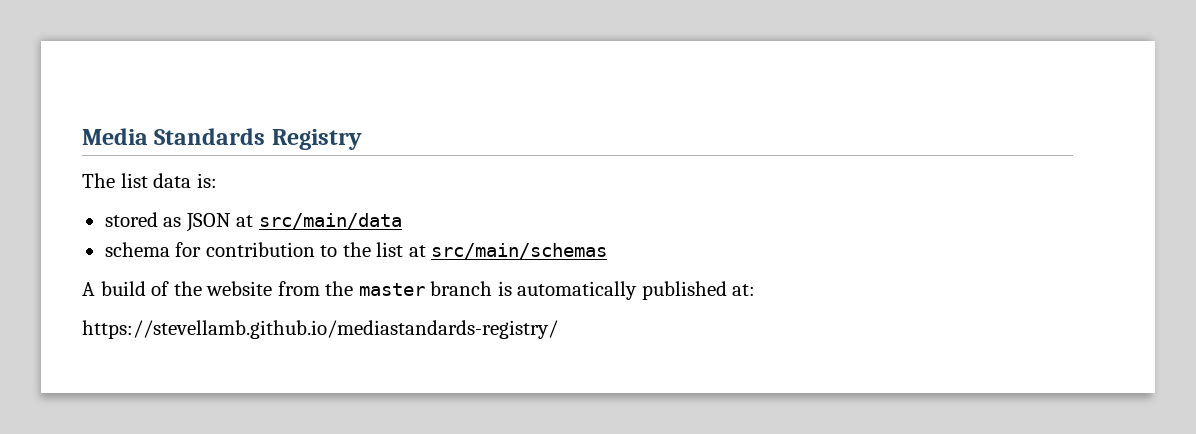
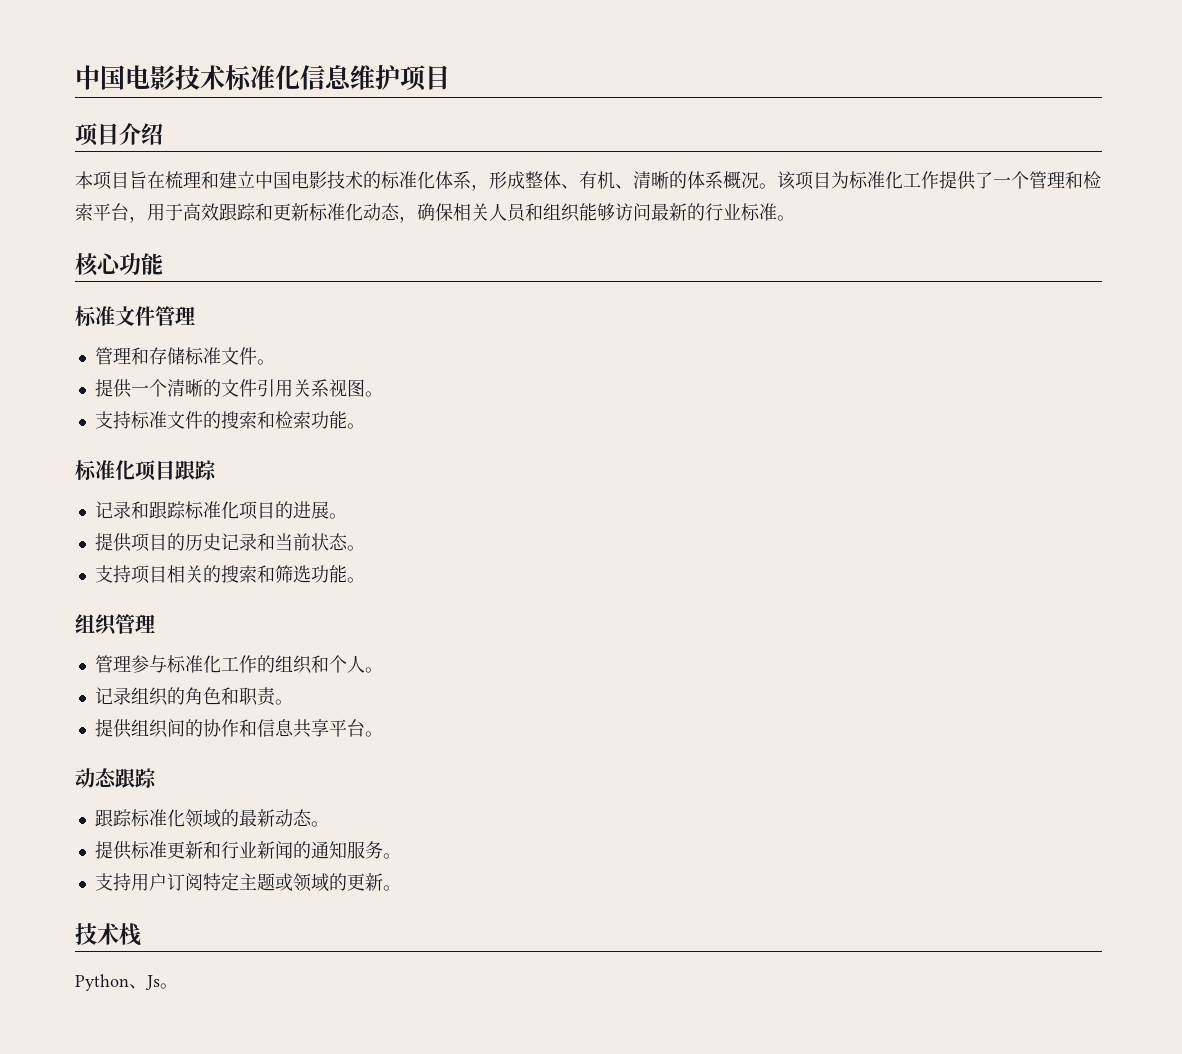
- Media Standards Registry
- The list data is:
- stored as JSON at src/main/data
- schema for contribution to the list at src/main/schemas
- A build of the website from the master branch is automatically published at:
- https://stevellamb.github.io/mediastandards-registry/
+ 中国电影技术标准化信息维护项目
+ 项目介绍
+ 本项目旨在梳理和建立中国电影技术的标准化体系，形成整体、有机、清晰的体系概况。该项目为标准化工作提供了一个管理和检索平台，用于高效跟踪和更新标准化动态，确保相关人员和组织能够访问最新的行业标准。
+ 核心功能
+ 标准文件管理
+ 管理和存储标准文件。
+ 提供一个清晰的文件引用关系视图。
+ 支持标准文件的搜索和检索功能。
+ 标准化项目跟踪
+ 记录和跟踪标准化项目的进展。
+ 提供项目的历史记录和当前状态。
+ 支持项目相关的搜索和筛选功能。
+ 组织管理
+ 管理参与标准化工作的组织和个人。
+ 记录组织的角色和职责。
+ 提供组织间的协作和信息共享平台。
+ 动态跟踪
+ 跟踪标准化领域的最新动态。
+ 提供标准更新和行业新闻的通知服务。
+ 支持用户订阅特定主题或领域的更新。
+ 技术栈
+ Python、Js。

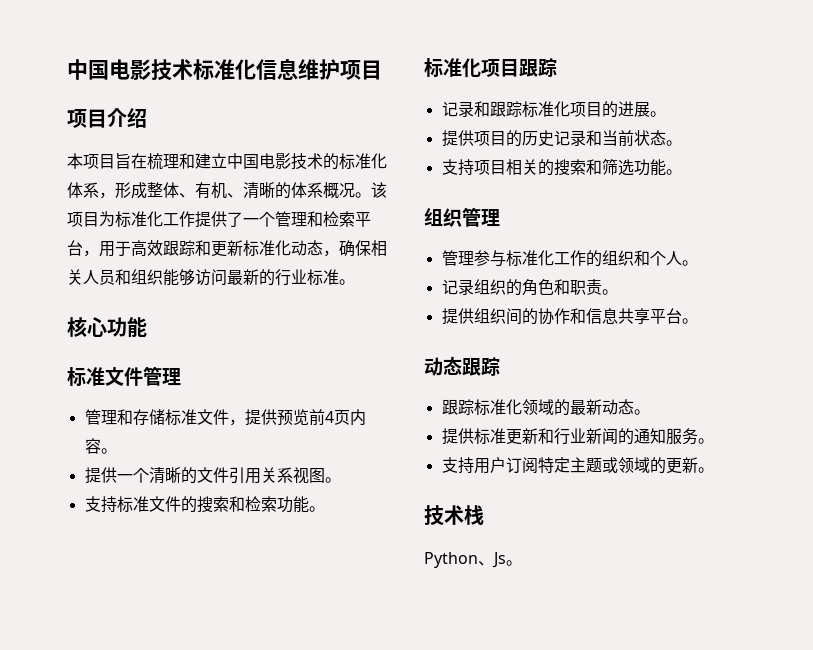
- 管理和存储标准文件。
+ 管理和存储标准文件，提供预览前4页内容。

